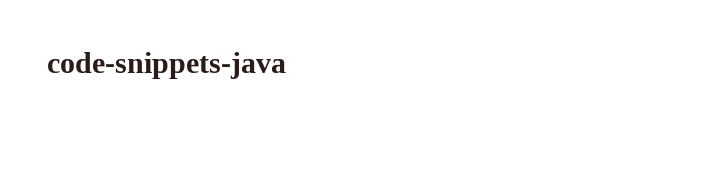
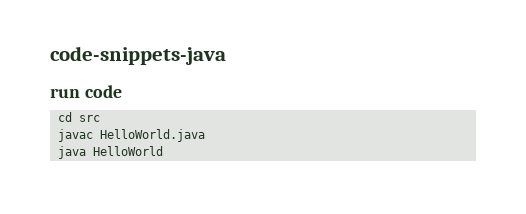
+ run code
+ cd src
+ javac HelloWorld.java
+ java HelloWorld

